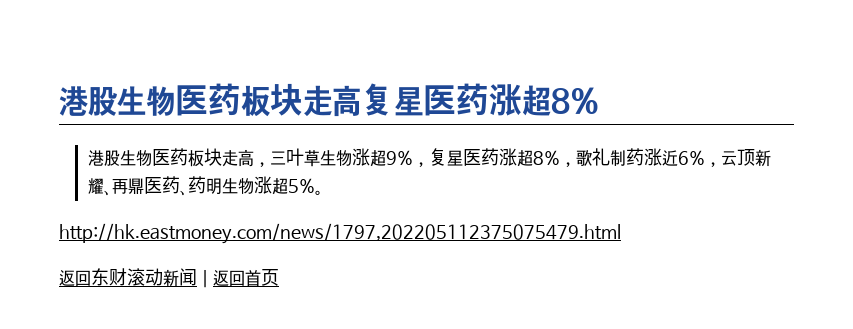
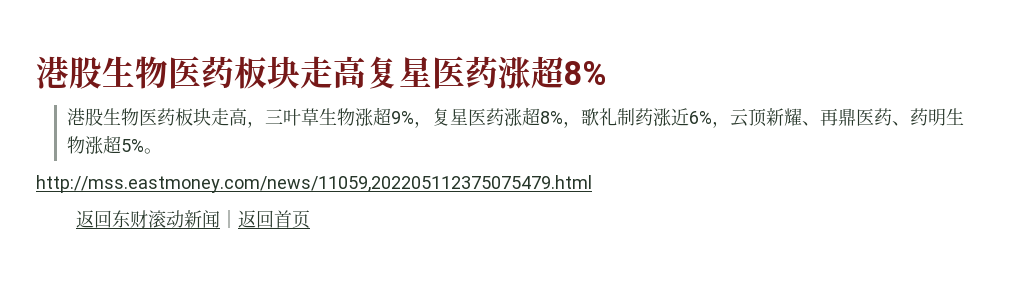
- http://hk.eastmoney.com/news/1797,202205112375075479.html
+ http://mss.eastmoney.com/news/11059,202205112375075479.html

